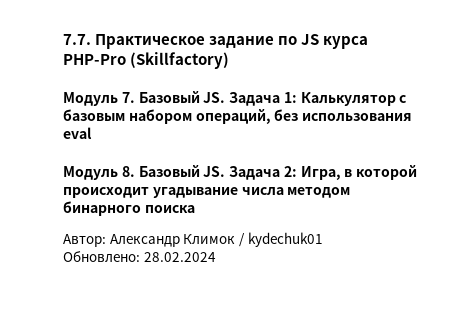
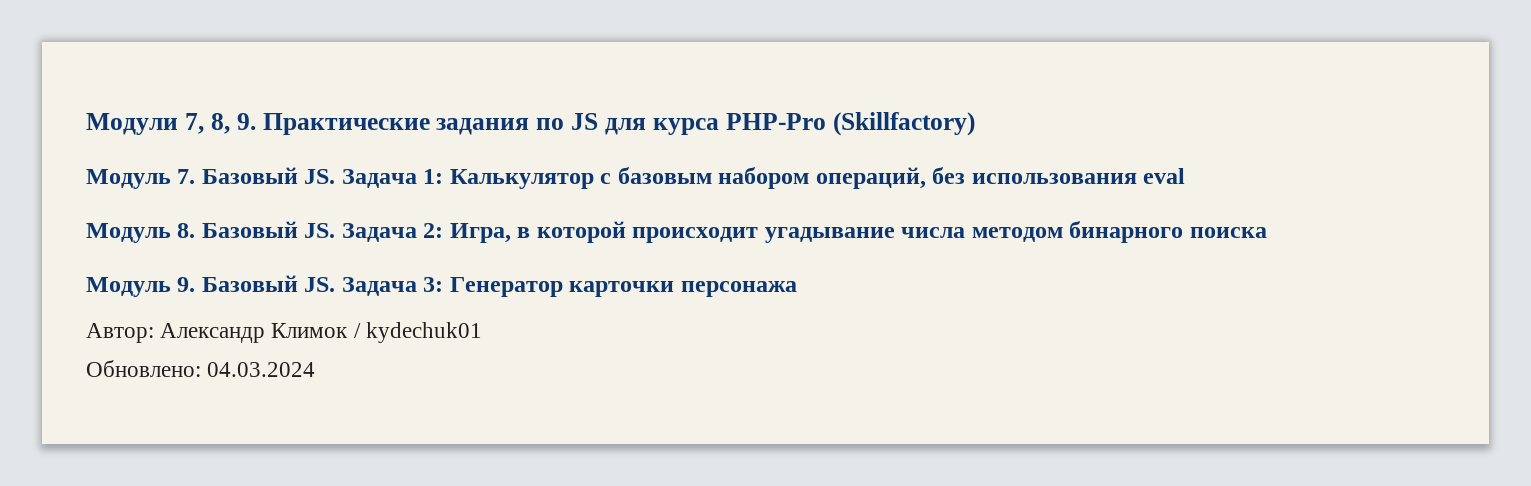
- 7.7. Практическое задание по JS курса PHP-Pro (Skillfactory)
+ Модули 7, 8, 9. Практические задания по JS для курса PHP-Pro (Skillfactory)
+ Модуль 9. Базовый JS. Задача 3: Генератор карточки персонажа
- Обновлено: 28.02.2024
+ Обновлено: 04.03.2024

